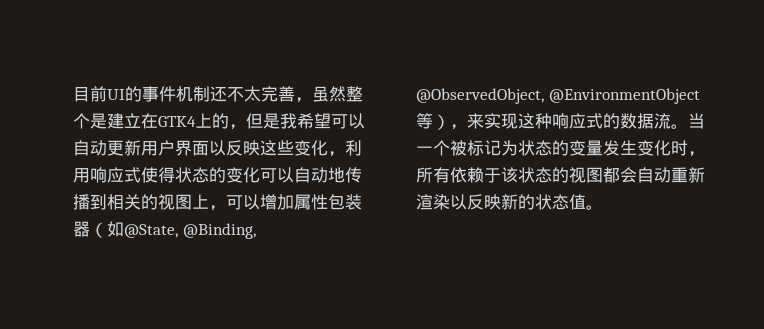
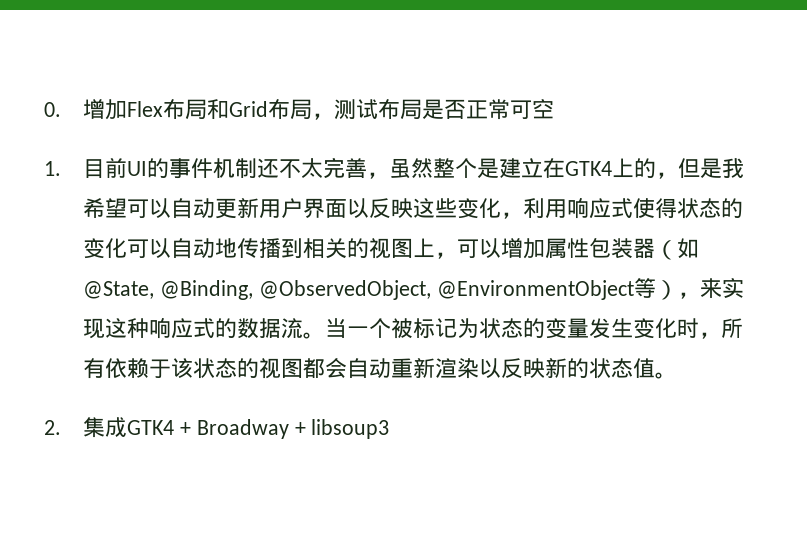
- 目前UI的事件机制还不太完善，虽然整个是建立在GTK4上的，但是我希望可以自动更新用户界面以反映这些变化，利用响应式使得状态的变化可以自动地传播到相关的视图上，可以增加属性包装器（如@State, @Binding, @ObservedObject, @EnvironmentObject等），来实现这种响应式的数据流。
+ 0.增加Flex布局和Grid布局，测试布局是否正常可空
+ 1.目前UI的事件机制还不太完善，虽然整个是建立在GTK4上的，但是我希望可以自动更新用户界面以反映这些变化，利用响应式使得状态的变化可以自动地传播到相关的视图上，可以增加属性包装器（如@State, @Binding, @ObservedObject, @EnvironmentObject等），来实现这种响应式的数据流。
+ 2.集成GTK4 + Broadway + libsoup3

